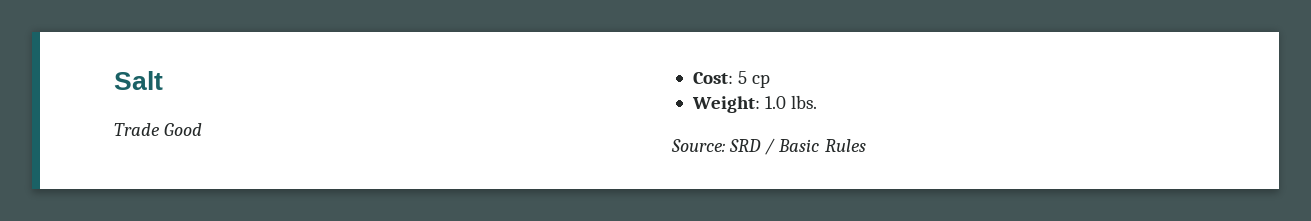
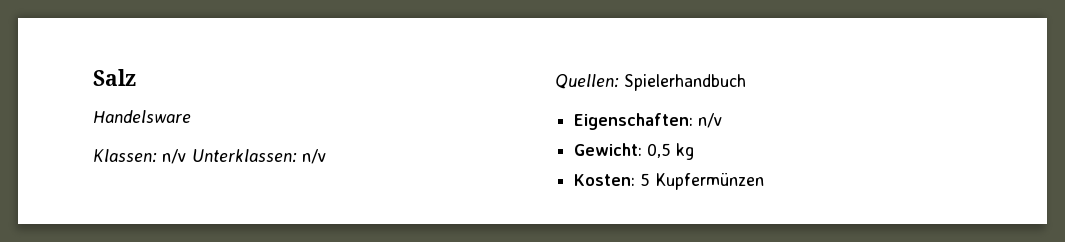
- Salt
- Trade Good
- Cost: 5 cp
- Weight: 1.0 lbs.
- Source: SRD / Basic Rules
+ Salz
+ Handelsware
+ Klassen: n/v Unterklassen: n/v
+ Quellen: Spielerhandbuch
+ Eigenschaften: n/v
+ Gewicht: 0,5 kg
+ Kosten: 5 Kupfermünzen

